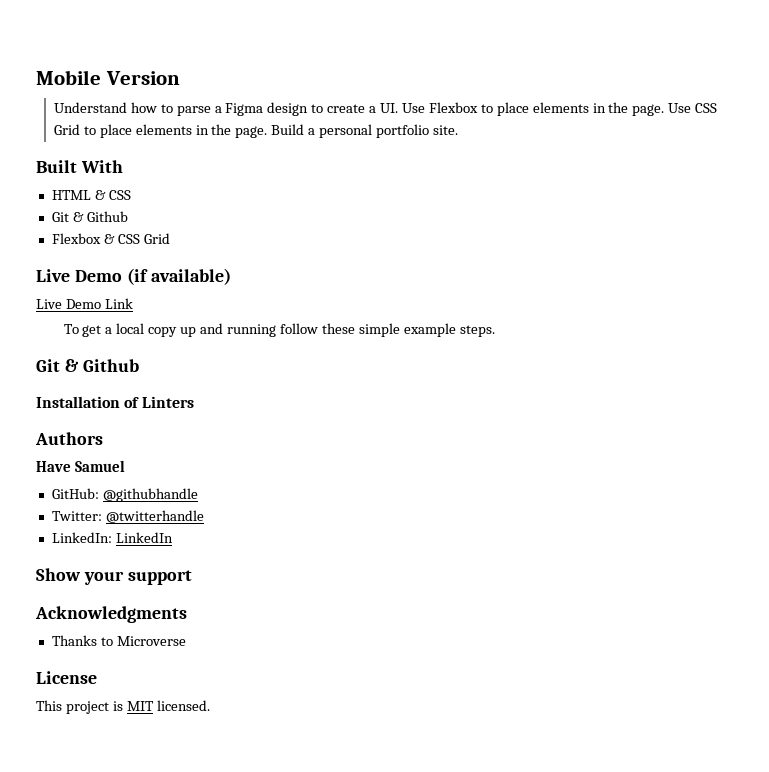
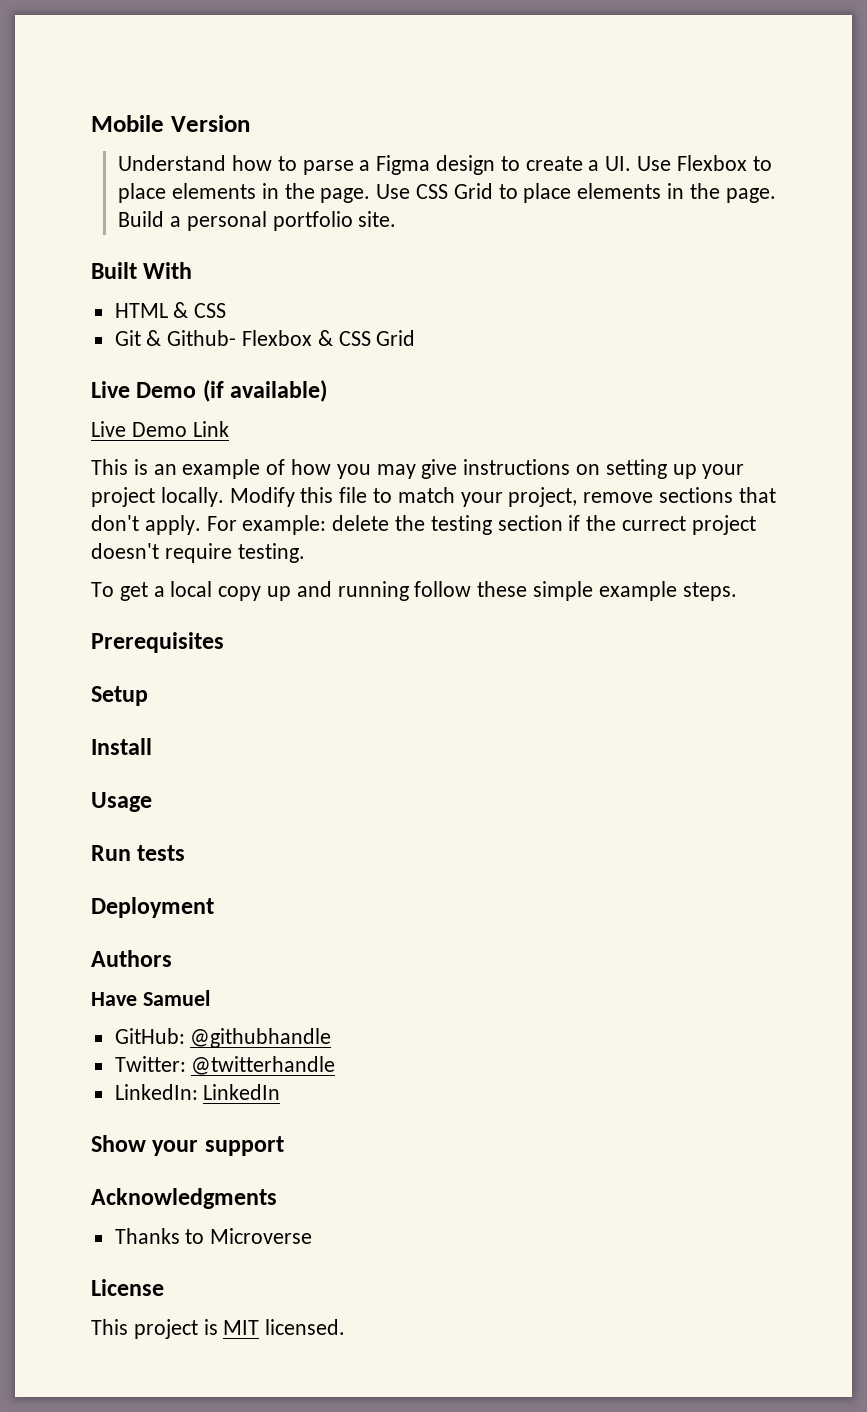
  HTML & CSS
- Git & Github
- Flexbox & CSS Grid
+ Git & Github- Flexbox & CSS Grid
+ This is an example of how you may give instructions on setting up your project locally. Modify this file to match your project, remove sections that don't apply. For example: delete the testing section if the currect project doesn't require testing.
  To get a local copy up and running follow these simple example steps.
- Git & Github
- Installation of Linters
+ Prerequisites
+ Setup
+ Install
+ Usage
+ Run tests
+ Deployment

